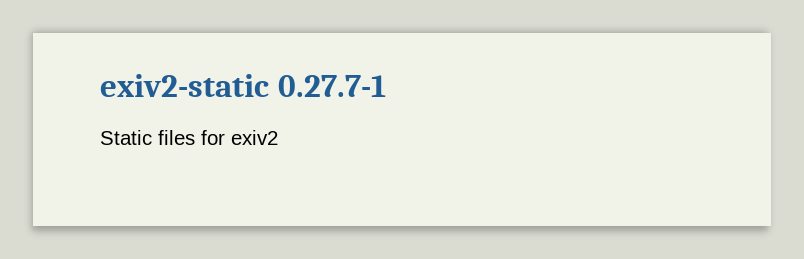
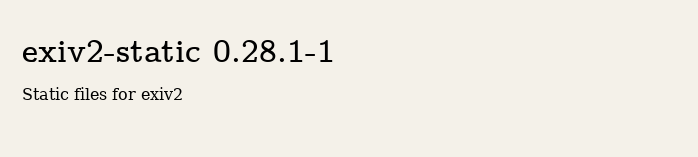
- exiv2-static 0.27.7-1
+ exiv2-static 0.28.1-1

